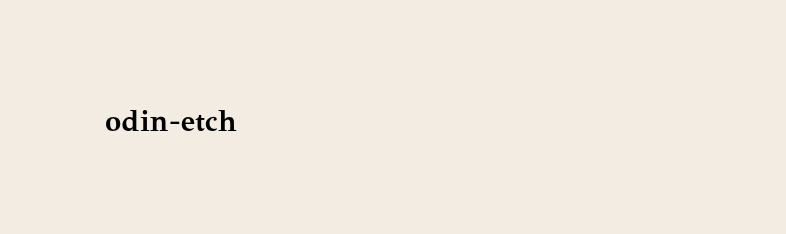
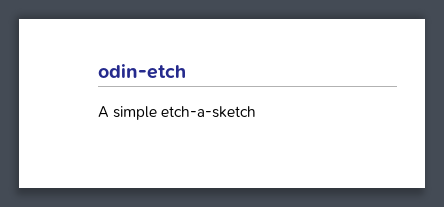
+ A simple etch-a-sketch

